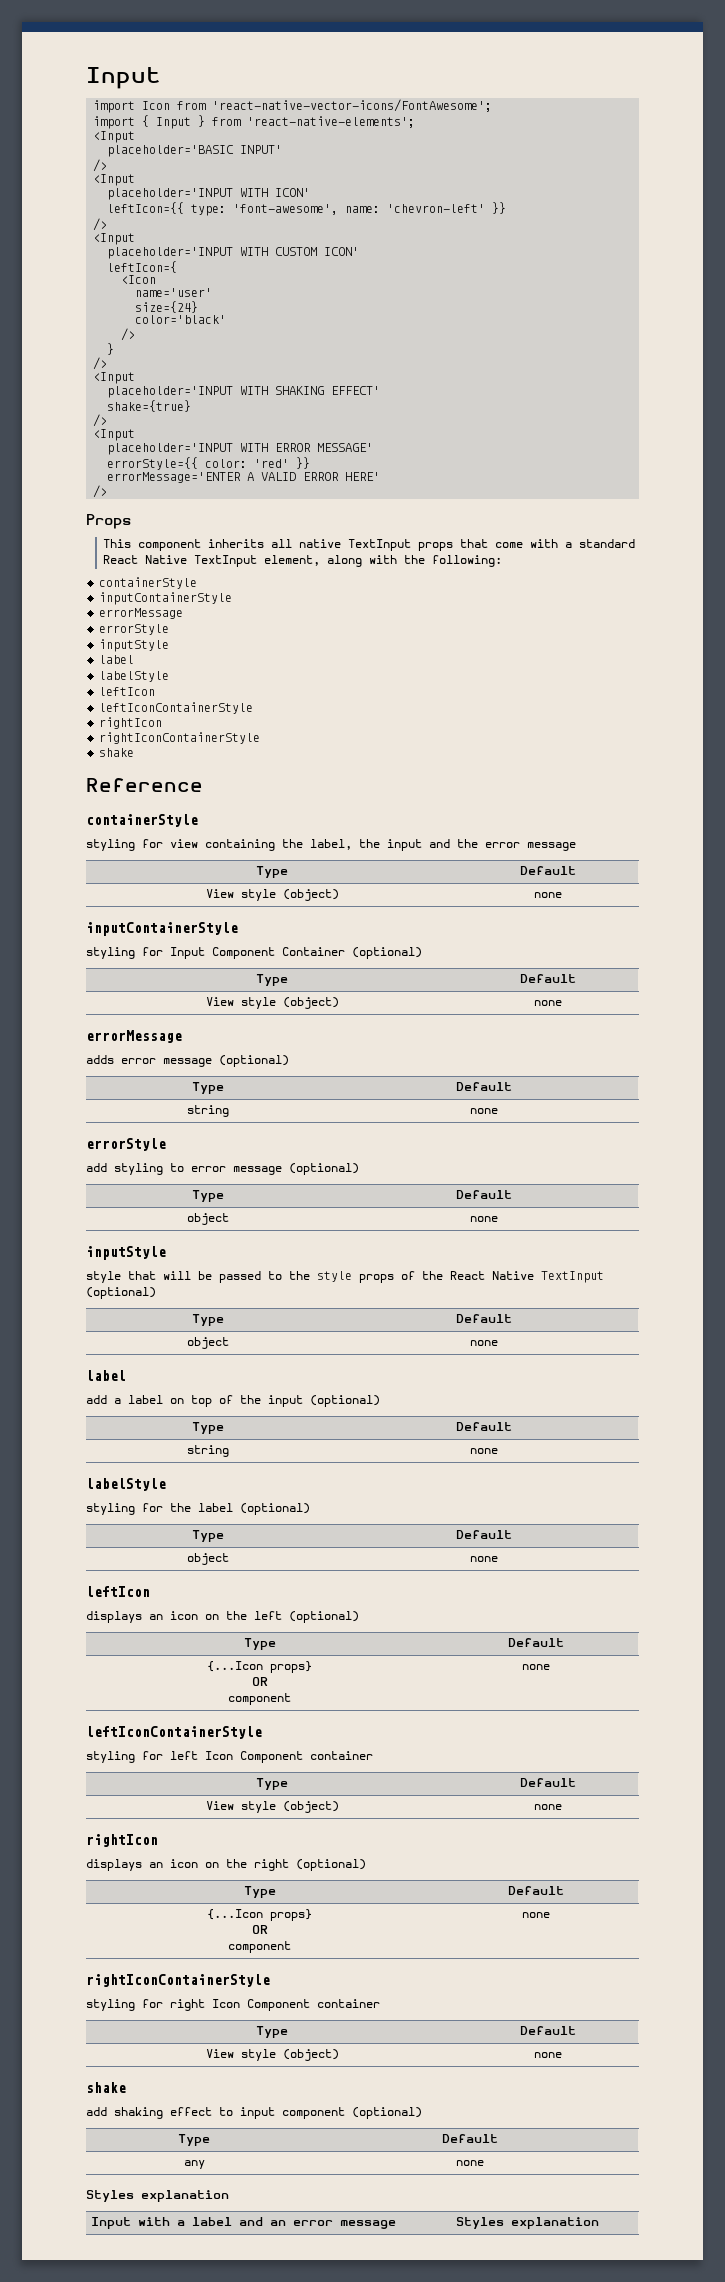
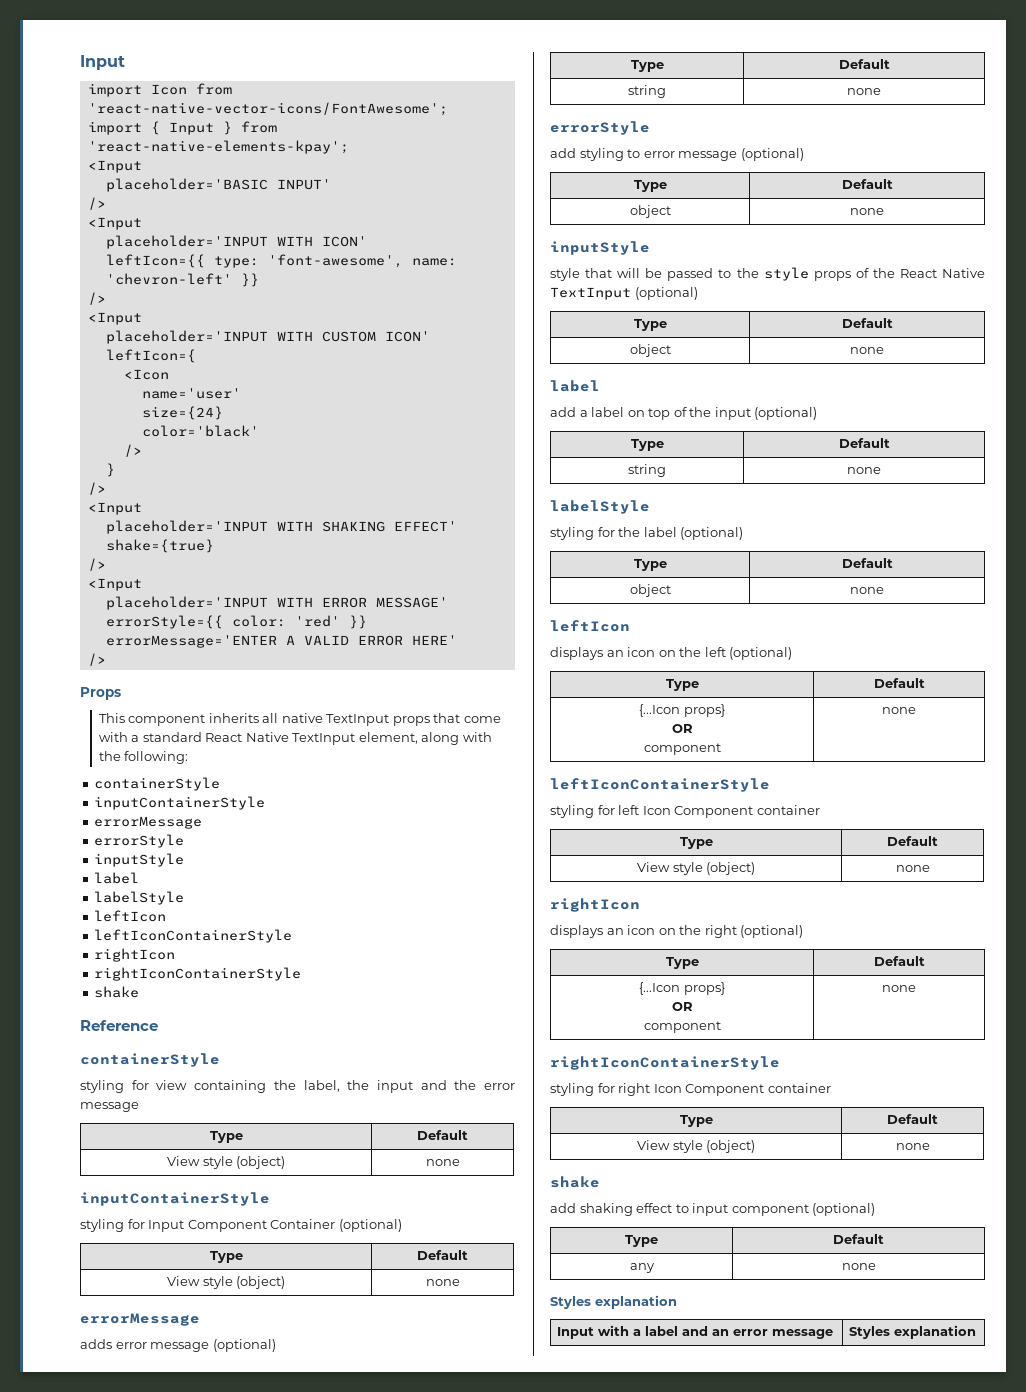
- import { Input } from 'react-native-elements';
+ import { Input } from 'react-native-elements-kpay';

